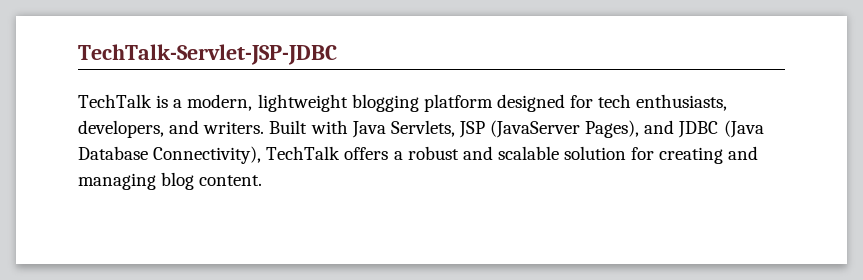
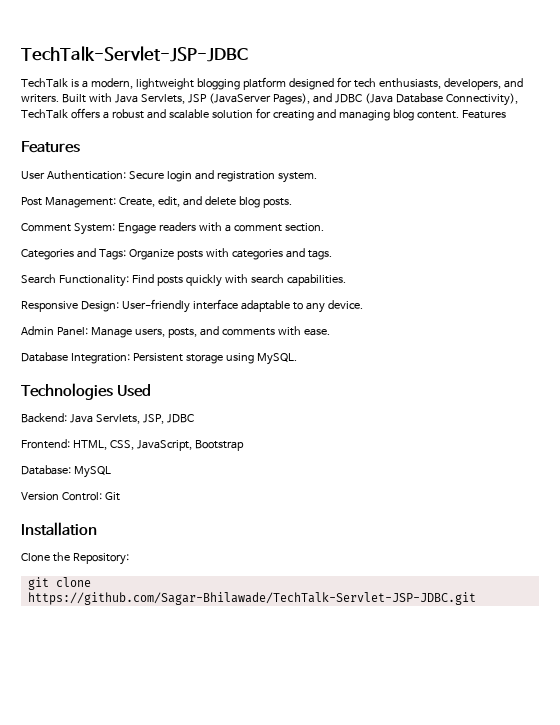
- Built with Java Servlets, JSP (JavaServer Pages), and JDBC (Java Database Connectivity), TechTalk offers a robust and scalable solution for creating and managing blog content.
+ Built with Java Servlets, JSP (JavaServer Pages), and JDBC (Java Database Connectivity), TechTalk offers a robust and scalable solution for creating and managing blog content. Features
+ Features
+ User Authentication: Secure login and registration system.
+ Post Management: Create, edit, and delete blog posts.
+ Comment System: Engage readers with a comment section.
+ Categories and Tags: Organize posts with categories and tags.
+ Search Functionality: Find posts quickly with search capabilities.
+ Responsive Design: User-friendly interface adaptable to any device.
+ Admin Panel: Manage users, posts, and comments with ease.
+ Database Integration: Persistent storage using MySQL.
+ Technologies Used
+ Backend: Java Servlets, JSP, JDBC
+ Frontend: HTML, CSS, JavaScript, Bootstrap
+ Database: MySQL
+ Version Control: Git
+ Installation
+ Clone the Repository:
+ git clone https://github.com/Sagar-Bhilawade/TechTalk-Servlet-JSP-JDBC.git

